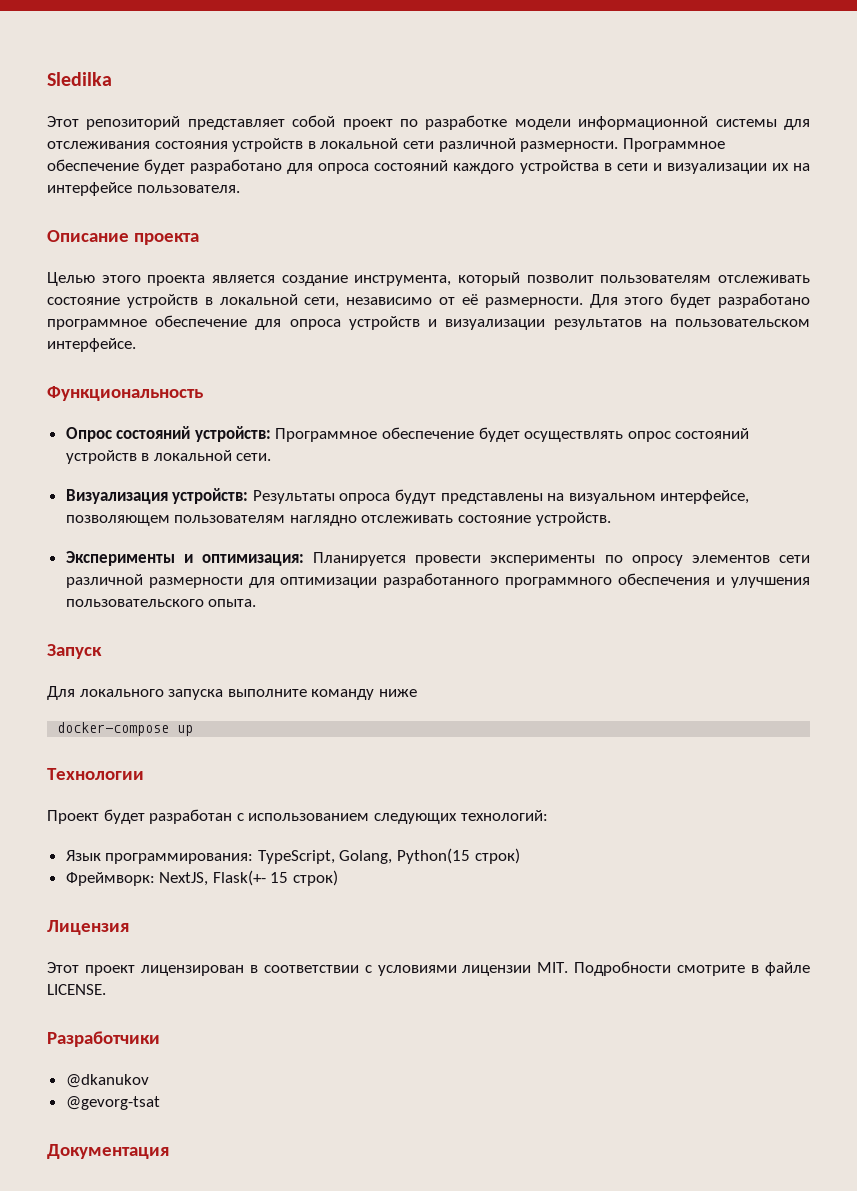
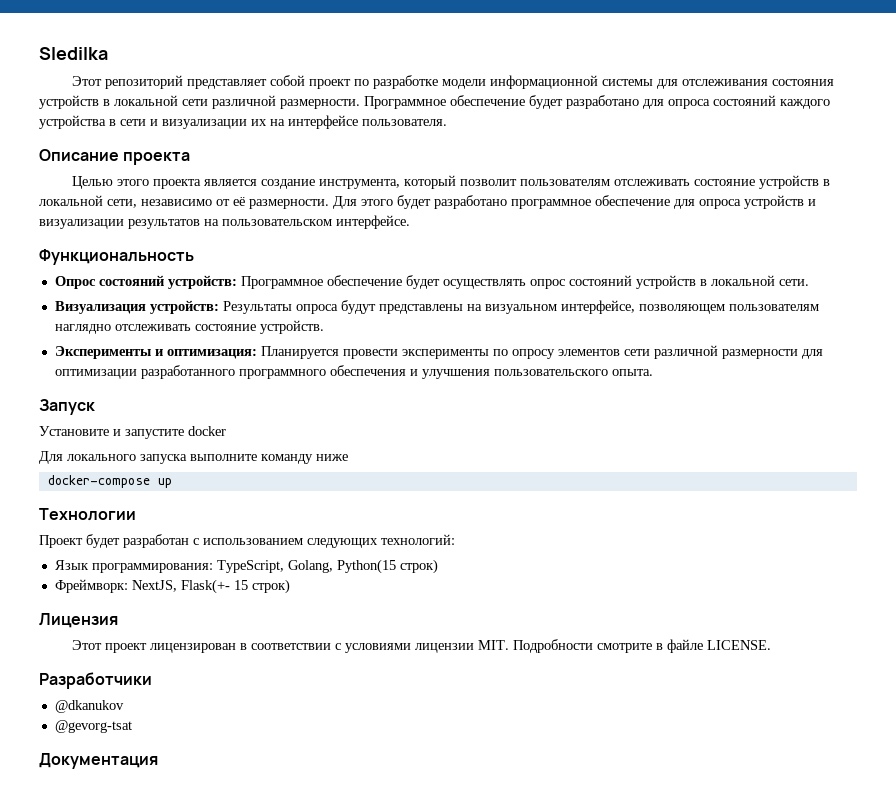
+ Установите и запустите docker

